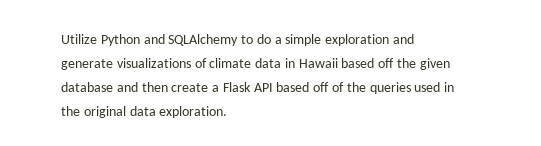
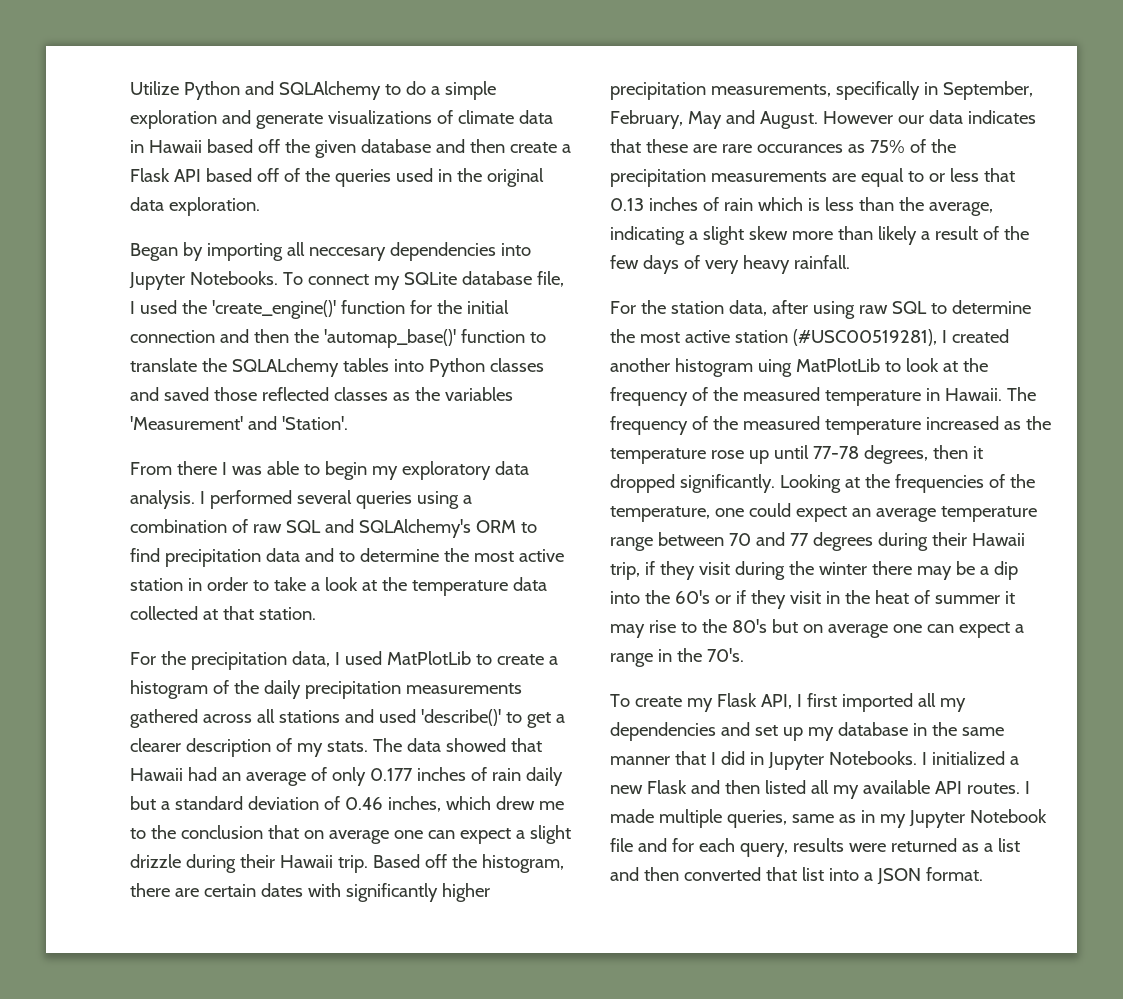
+ Began by importing all neccesary dependencies into Jupyter Notebooks. To connect my SQLite database file, I used the 'create_engine()' function for the initial connection and then the 'automap_base()' function to translate the SQLALchemy tables into Python classes and saved those reflected classes as the variables 'Measurement' and 'Station'.
+ From there I was able to begin my exploratory data analysis. I performed several queries using a combination of raw SQL and SQLAlchemy's ORM to find precipitation data and to determine the most active station in order to take a look at the temperature data collected at that station.
+ For the precipitation data, I used MatPlotLib to create a histogram of the daily precipitation measurements gathered across all stations and used 'describe()' to get a clearer description of my stats. The data showed that Hawaii had an average of only 0.177 inches of rain daily but a standard deviation of 0.46 inches, which drew me to the conclusion that on average one can expect a slight drizzle during their Hawaii trip. Based off the histogram, there are certain dates with significantly higher precipitation measurements, specifically in September, February, May and August. However our data indicates that these are rare occurances as 75% of the precipitation measurements are equal to or less that 0.13 inches of rain which is less than the average, indicating a slight skew more than likely a result of the few days of very heavy rainfall.
+ For the station data, after using raw SQL to determine the most active station (#USC00519281), I created another histogram uing MatPlotLib to look at the frequency of the measured temperature in Hawaii. The frequency of the measured temperature increased as the temperature rose up until 77-78 degrees, then it dropped significantly. Looking at the frequencies of the temperature, one could expect an average temperature range between 70 and 77 degrees during their Hawaii trip, if they visit during the winter there may be a dip into the 60's or if they visit in the heat of summer it may rise to the 80's but on average one can expect a range in the 70's.
+ To create my Flask API, I first imported all my dependencies and set up my database in the same manner that I did in Jupyter Notebooks. I initialized a new Flask and then listed all my available API routes. I made multiple queries, same as in my Jupyter Notebook file and for each query, results were returned as a list and then converted that list into a JSON format.

